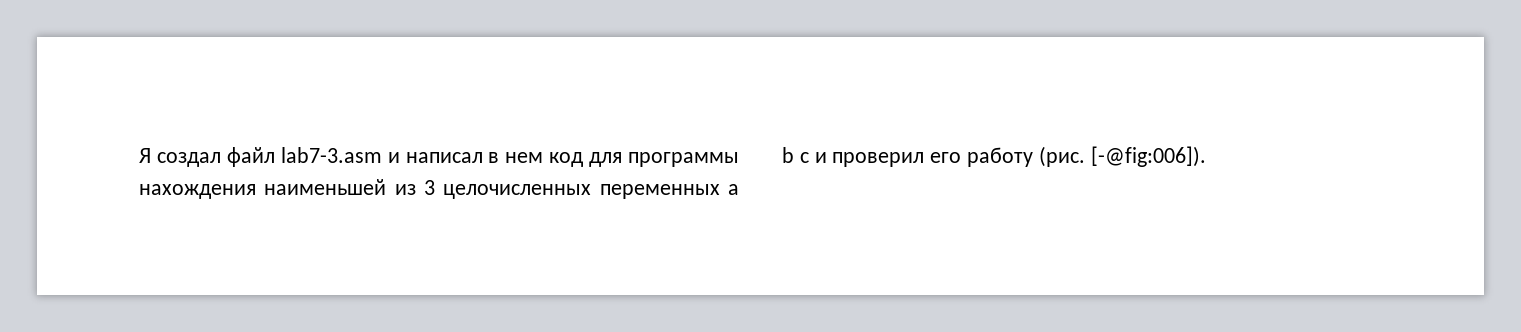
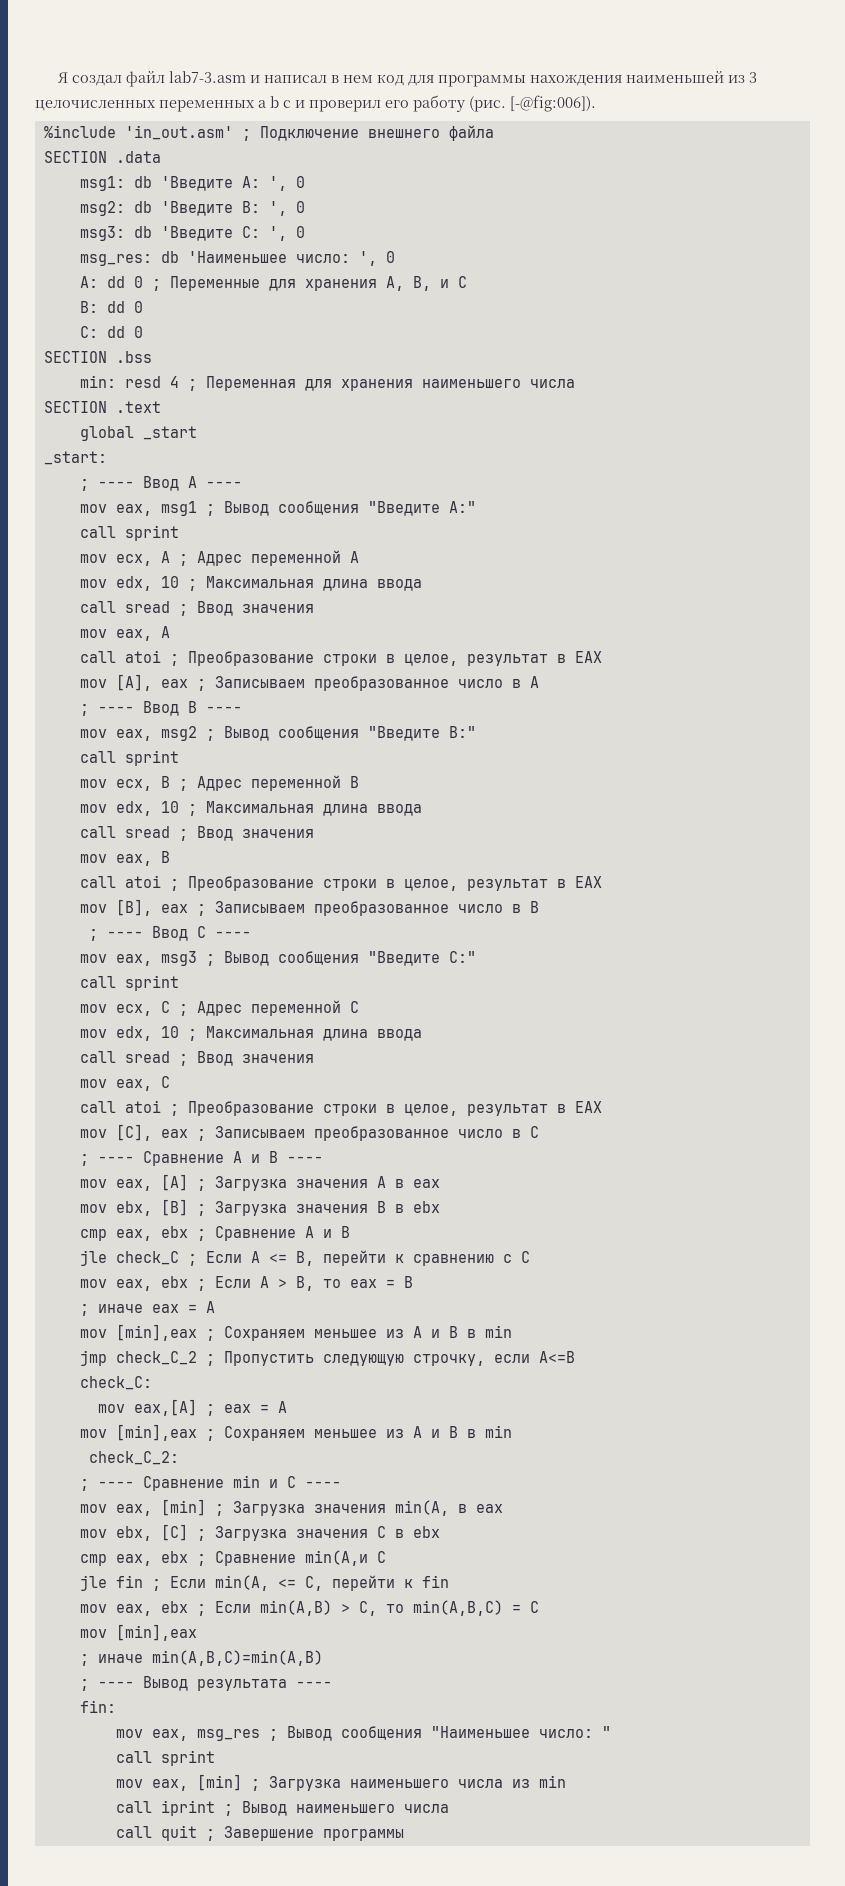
+ %include 'in_out.asm' ; Подключение внешнего файла
+ SECTION .data
+ msg1: db 'Введите A: ', 0
+ msg2: db 'Введите B: ', 0
+ msg3: db 'Введите C: ', 0
+ msg_res: db 'Наименьшее число: ', 0
+ A: dd 0 ; Переменные для хранения A, B, и C
+ B: dd 0
+ C: dd 0
+ SECTION .bss
+ min: resd 4 ; Переменная для хранения наименьшего числа
+ SECTION .text
+ global _start
+ _start:
+ ; ---- Ввод A ----
+ mov eax, msg1 ; Вывод сообщения "Введите A:"
+ call sprint
+ mov ecx, A ; Адрес переменной A
+ mov edx, 10 ; Максимальная длина ввода
+ call sread ; Ввод значения
+ mov eax, A
+ call atoi ; Преобразование строки в целое, результат в EAX
+ mov [A], eax ; Записываем преобразованное число в A
+ ; ---- Ввод B ----
+ mov eax, msg2 ; Вывод сообщения "Введите B:"
+ call sprint
+ mov ecx, B ; Адрес переменной B
+ mov edx, 10 ; Максимальная длина ввода
+ call sread ; Ввод значения
+ mov eax, B
+ call atoi ; Преобразование строки в целое, результат в EAX
+ mov [B], eax ; Записываем преобразованное число в B
+ ; ---- Ввод C ----
+ mov eax, msg3 ; Вывод сообщения "Введите C:"
+ call sprint
+ mov ecx, C ; Адрес переменной C
+ mov edx, 10 ; Максимальная длина ввода
+ call sread ; Ввод значения
+ mov eax, C
+ call atoi ; Преобразование строки в целое, результат в EAX
+ mov [C], eax ; Записываем преобразованное число в C
+ ; ---- Сравнение A и B ----
+ mov eax, [A] ; Загрузка значения A в eax
+ mov ebx, [B] ; Загрузка значения B в ebx
+ cmp eax, ebx ; Сравнение A и B
+ jle check_C ; Если A <= B, перейти к сравнению с C
+ mov eax, ebx ; Если A > B, то eax = B
+ ; иначе eax = A
+ mov [min],eax ; Сохраняем меньшее из A и B в min
+ jmp check_C_2 ; Пропустить следующую строчку, если A<=B
+ check_C:
+ mov eax,[A] ; eax = A
+ mov [min],eax ; Сохраняем меньшее из A и B в min
+ check_C_2:
+ ; ---- Сравнение min и C ----
+ mov eax, [min] ; Загрузка значения min(A, в eax
+ mov ebx, [C] ; Загрузка значения C в ebx
+ cmp eax, ebx ; Сравнение min(A,и C
+ jle fin ; Если min(A, <= C, перейти к fin
+ mov eax, ebx ; Если min(A,B) > C, то min(A,B,C) = C
+ mov [min],eax
+ ; иначе min(A,B,C)=min(A,B)
+ ; ---- Вывод результата ----
+ fin:
+ mov eax, msg_res ; Вывод сообщения "Наименьшее число: "
+ call sprint
+ mov eax, [min] ; Загрузка наименьшего числа из min
+ call iprint ; Вывод наименьшего числа
+ call quit ; Завершение программы

